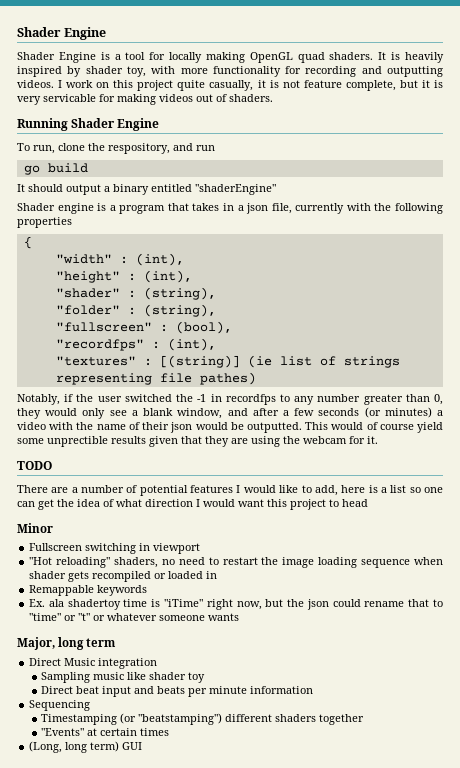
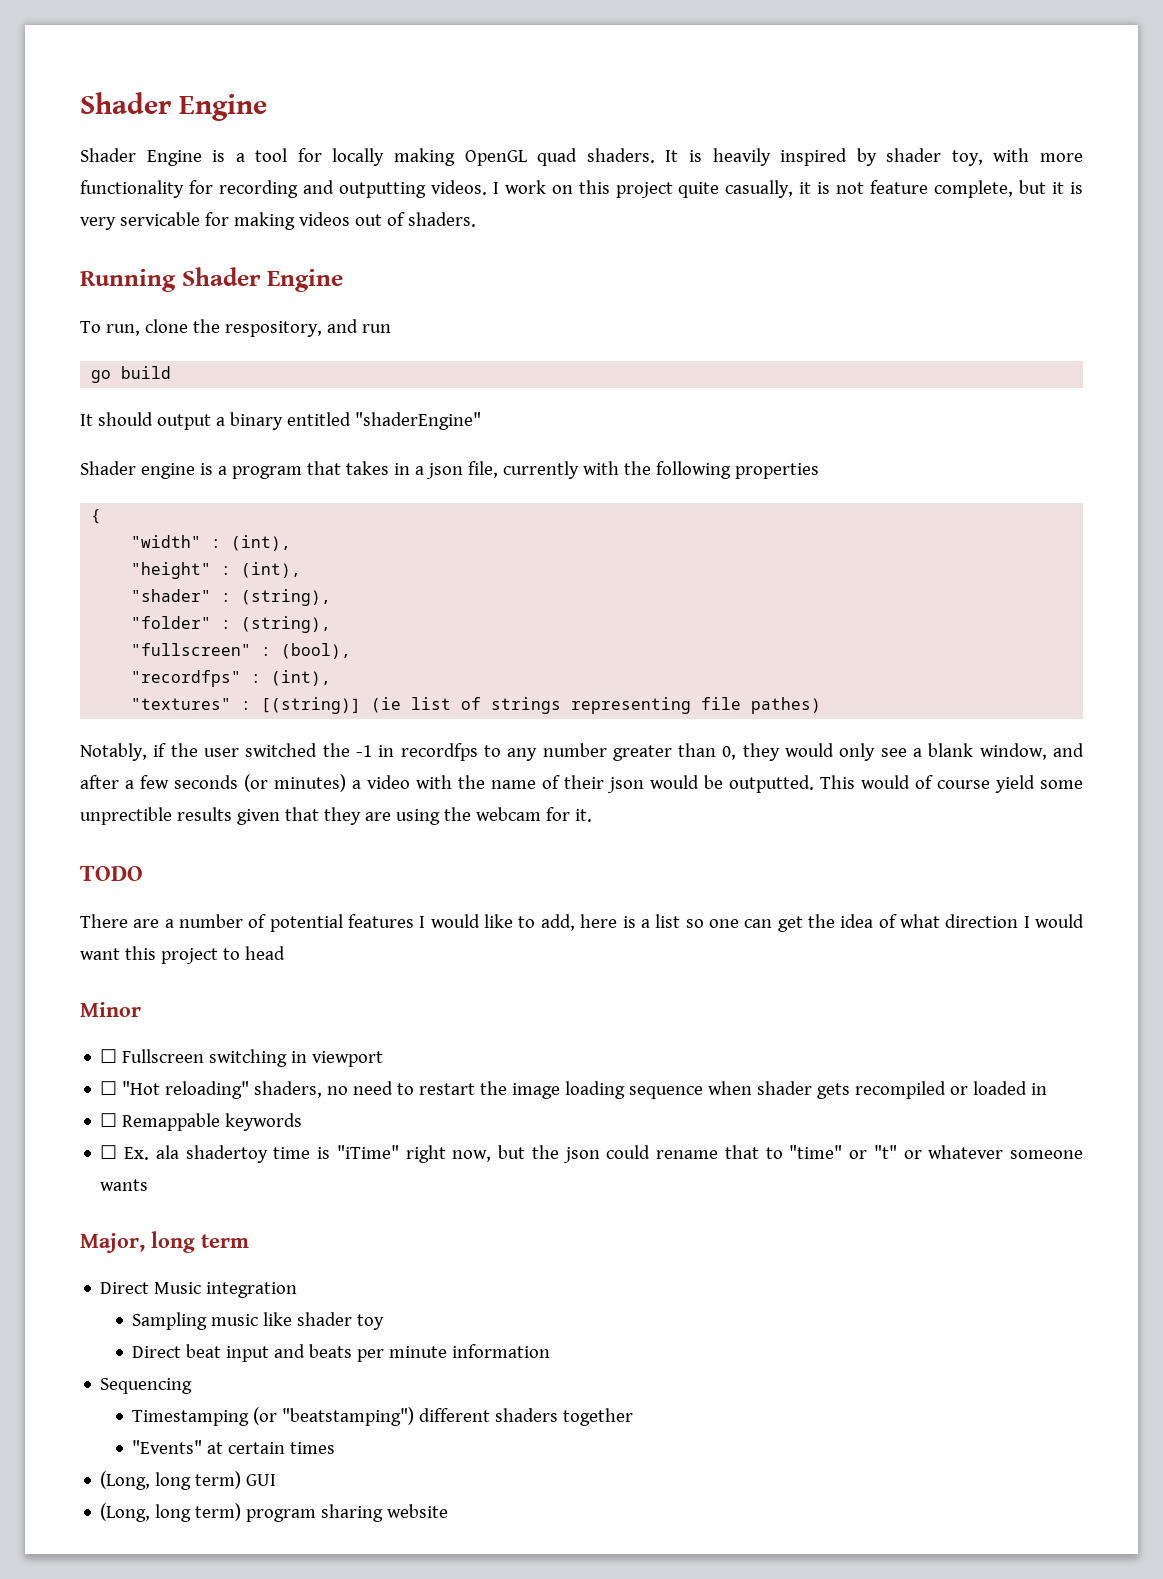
- Fullscreen switching in viewport
+ ☐ Fullscreen switching in viewport
- "Hot reloading" shaders, no need to restart the image loading sequence when shader gets recompiled or loaded in
+ ☐ "Hot reloading" shaders, no need to restart the image loading sequence when shader gets recompiled or loaded in
- Remappable keywords
+ ☐ Remappable keywords
- Ex. ala shadertoy time is "iTime" right now, but the json could rename that to "time" or "t" or whatever someone wants
+ ☐ Ex. ala shadertoy time is "iTime" right now, but the json could rename that to "time" or "t" or whatever someone wants
+ (Long, long term) program sharing website

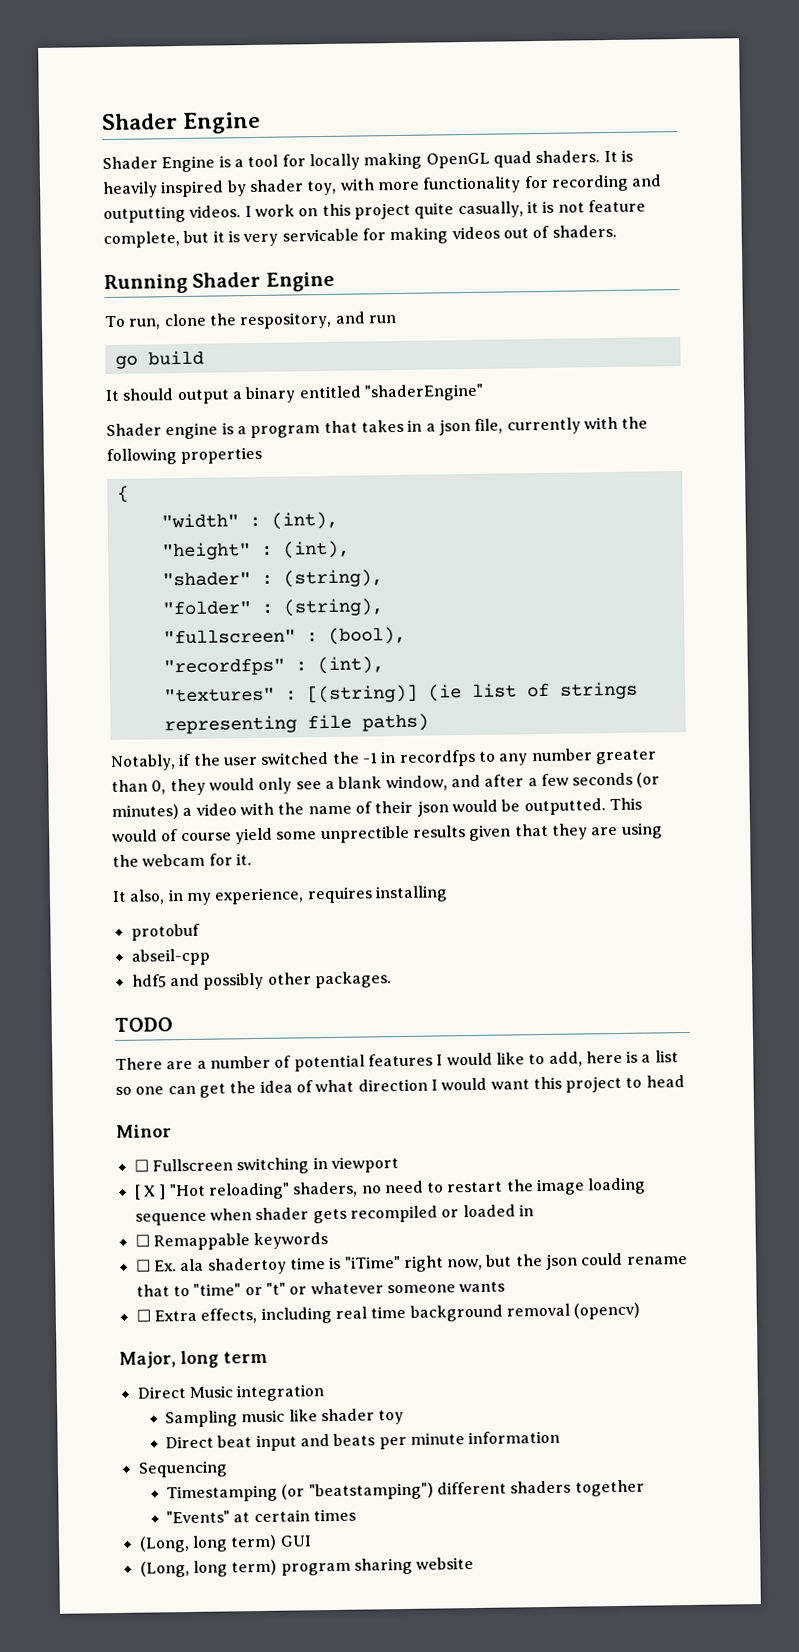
- "textures" : [(string)] (ie list of strings representing file pathes)
+ "textures" : [(string)] (ie list of strings representing file paths)
+ It also, in my experience, requires installing
+ protobuf
+ abseil-cpp
+ hdf5 and possibly other packages.
- ☐ "Hot reloading" shaders, no need to restart the image loading sequence when shader gets recompiled or loaded in
+ [ X ] "Hot reloading" shaders, no need to restart the image loading sequence when shader gets recompiled or loaded in
+ ☐ Extra effects, including real time background removal (opencv)

